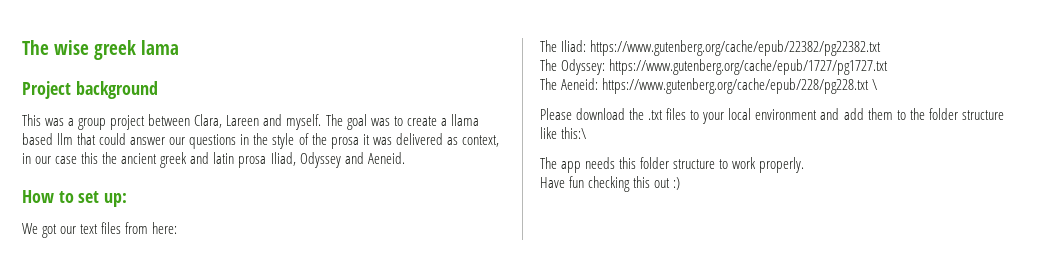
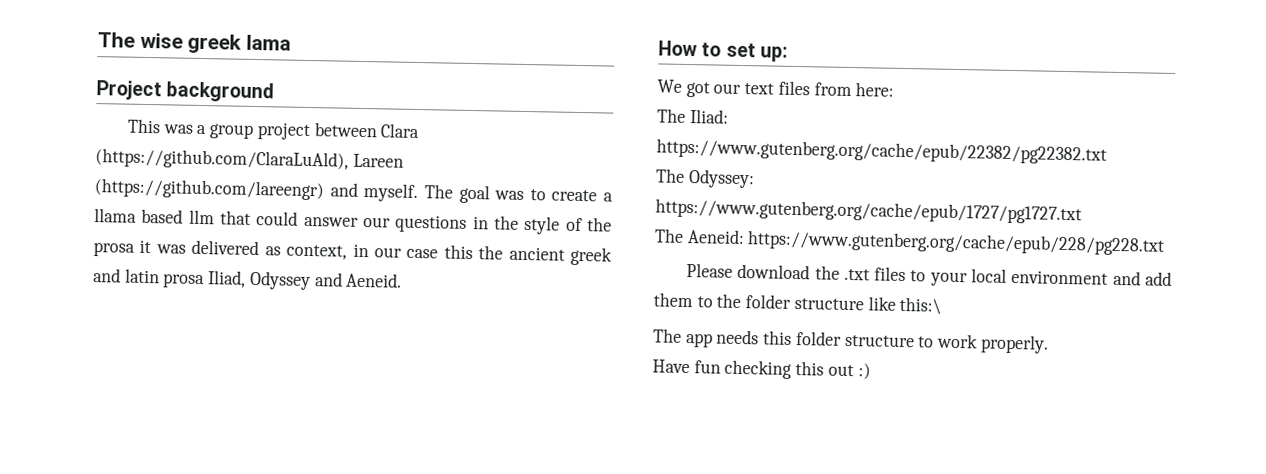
- This was a group project between Clara, Lareen and myself.
+ This was a group project between Clara (https://github.com/ClaraLuAld), Lareen (https://github.com/lareengr) and myself.
- The Aeneid: https://www.gutenberg.org/cache/epub/228/pg228.txt \
+ The Aeneid: https://www.gutenberg.org/cache/epub/228/pg228.txt

